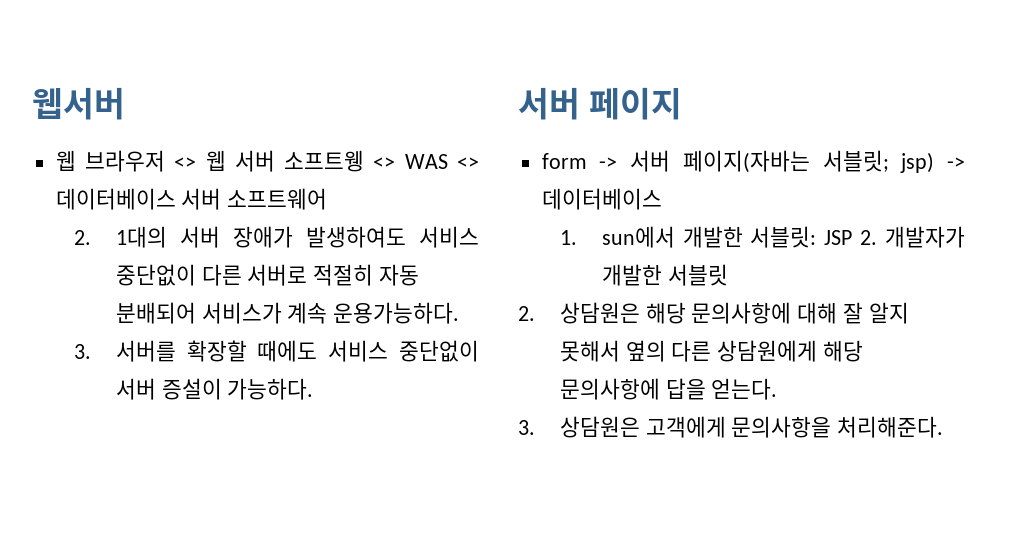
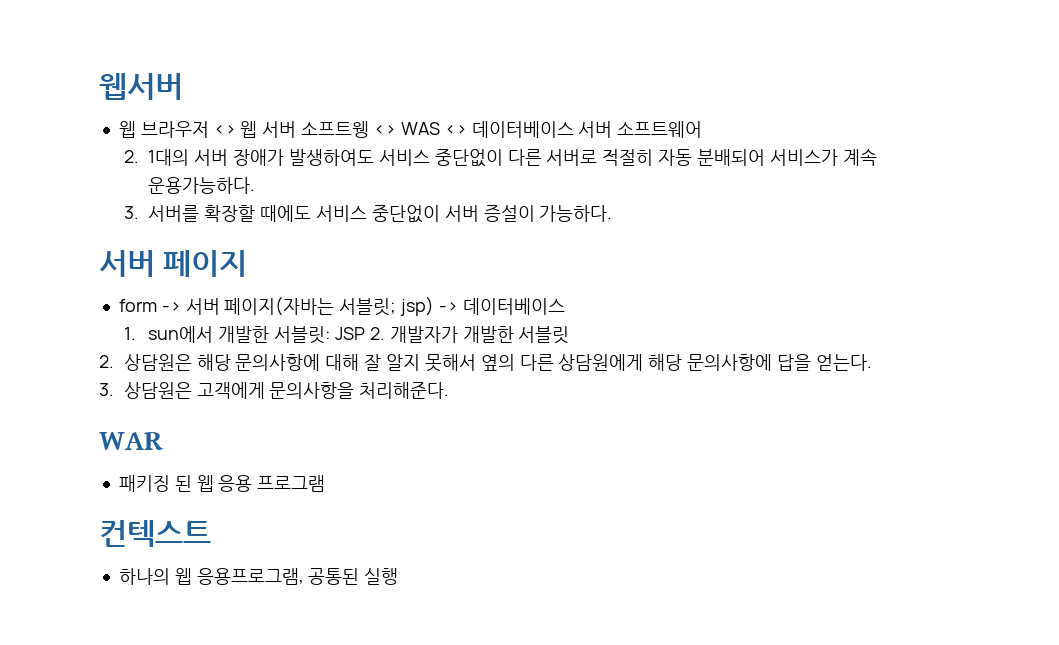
+ WAR
+ 패키징 된 웹 응용 프로그램
+ 컨텍스트
+ 하나의 웹 응용프로그램, 공통된 실행

